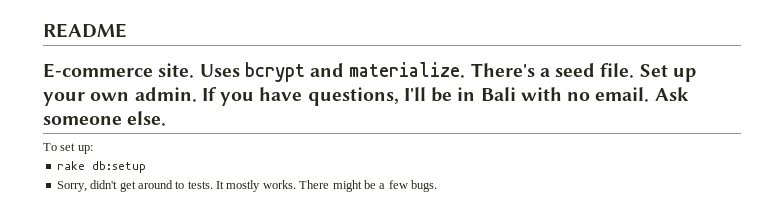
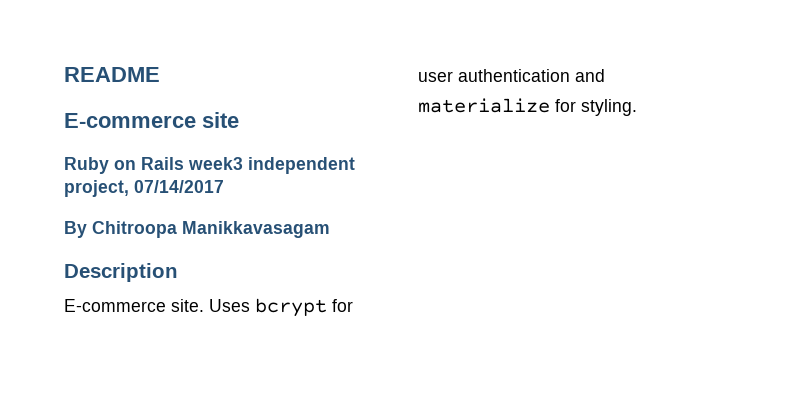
- E-commerce site. Uses bcrypt and materialize. There's a seed file. Set up your own admin. If you have questions, I'll be in Bali with no email. Ask someone else.
- To set up:
- rake db:setup
- Sorry, didn't get around to tests. It mostly works. There might be a few bugs.
+ E-commerce site
+ Ruby on Rails week3 independent project, 07/14/2017
+ By Chitroopa Manikkavasagam
+ Description
+ E-commerce site. Uses bcrypt for user authentication and materialize for styling.

